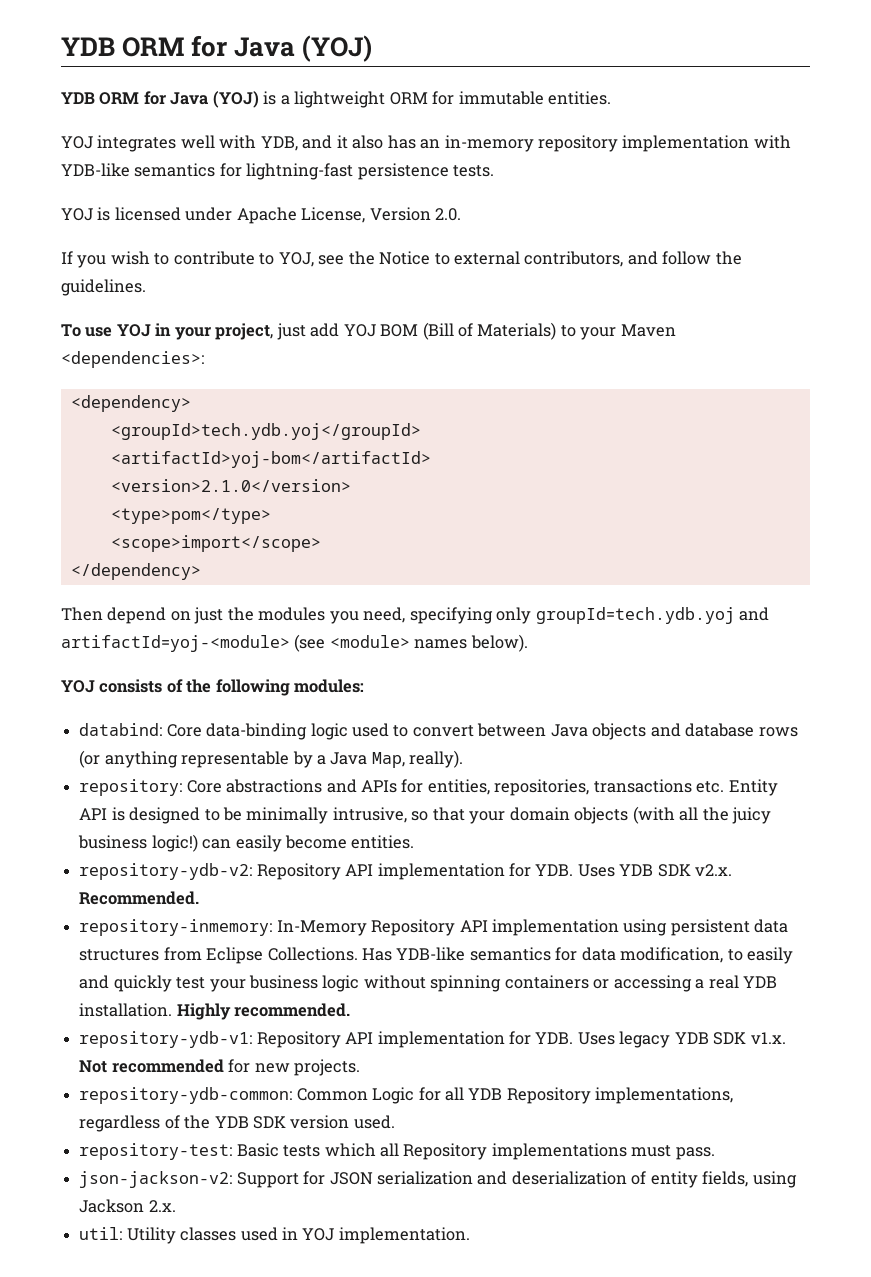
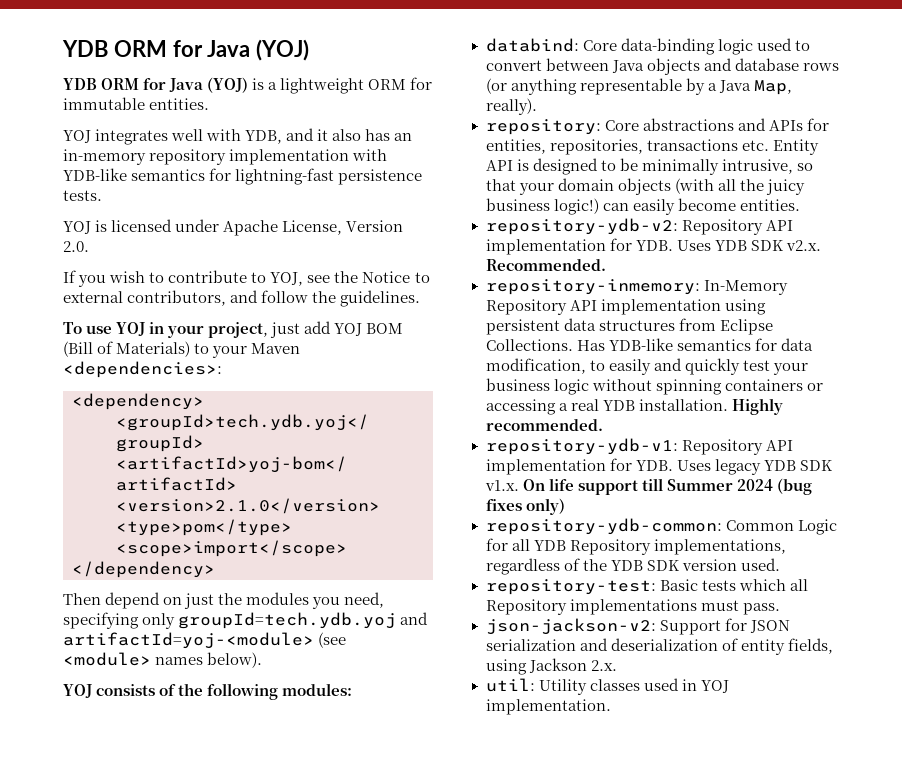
- repository-ydb-v1: Repository API implementation for YDB. Uses legacy YDB SDK v1.x. Not recommended for new projects.
+ repository-ydb-v1: Repository API implementation for YDB. Uses legacy YDB SDK v1.x. On life support till Summer 2024 (bug fixes only)

